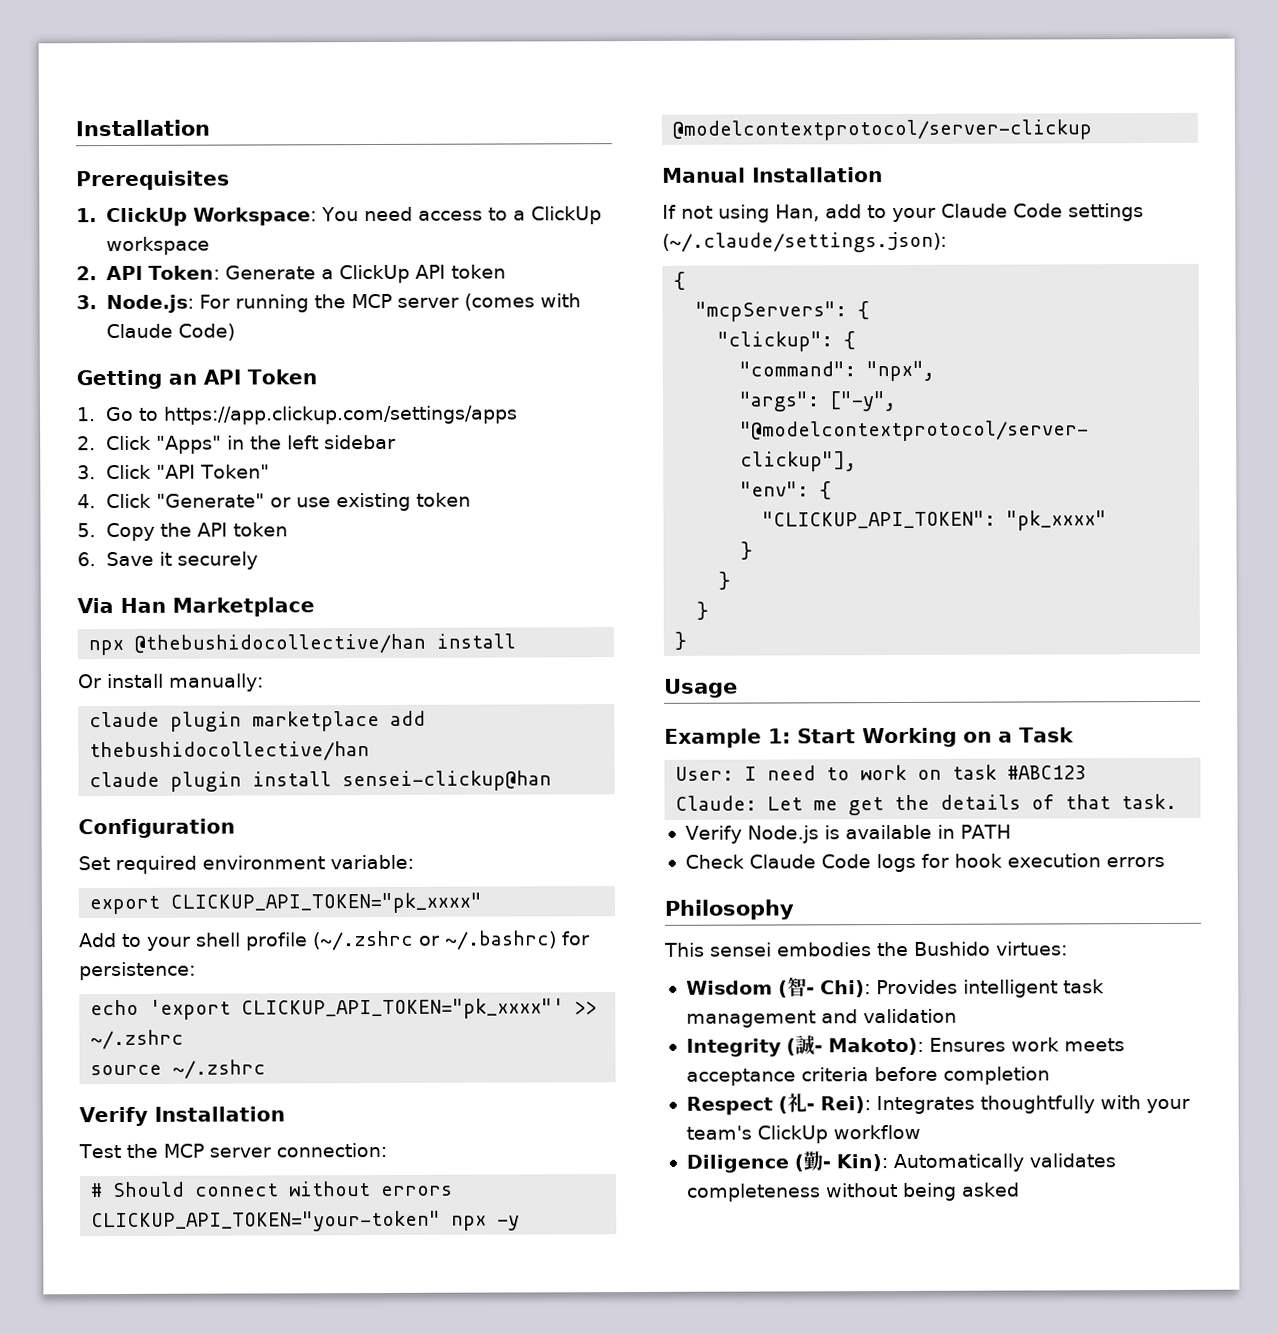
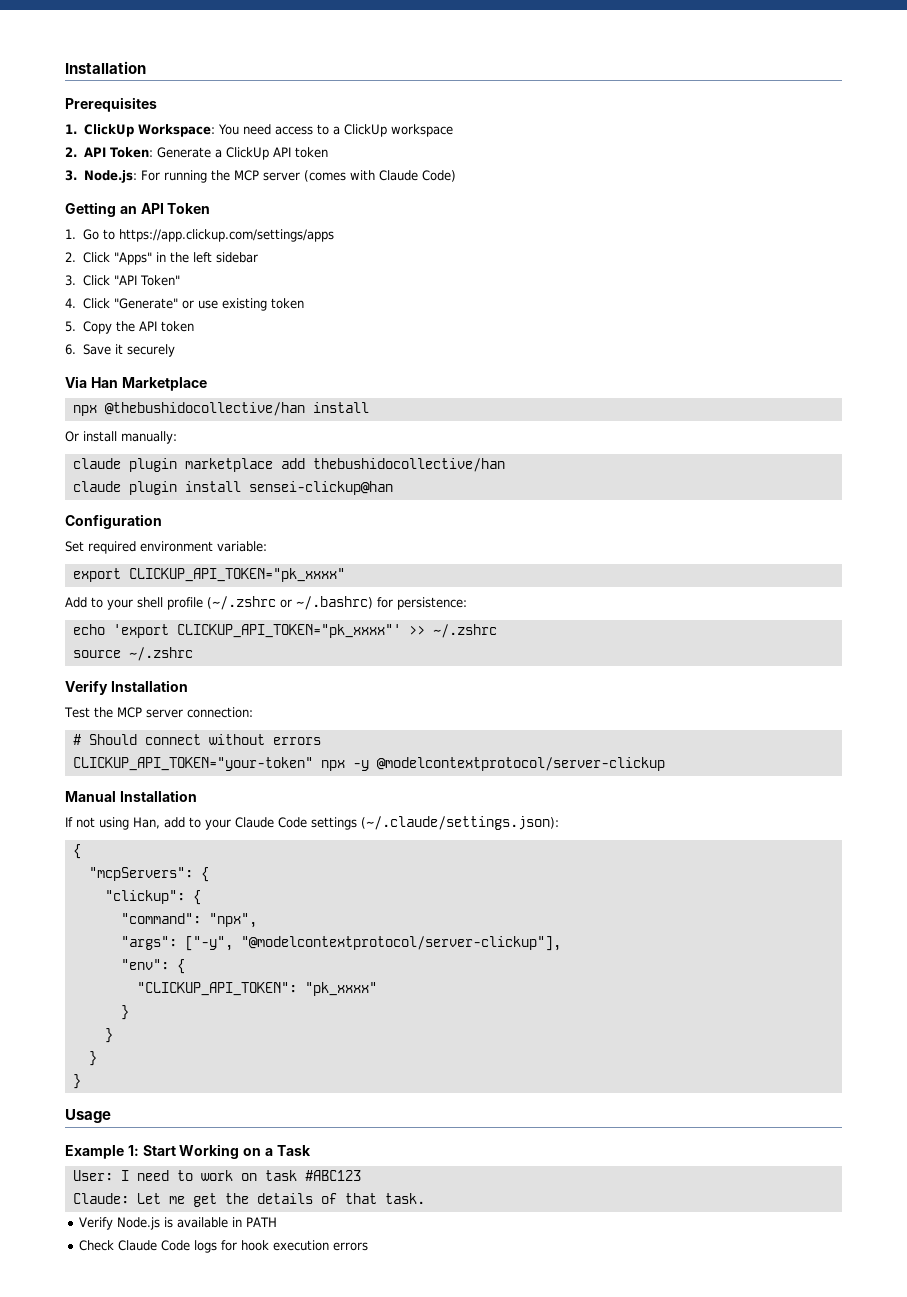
- Philosophy
- This sensei embodies the Bushido virtues:
- Wisdom (智- Chi): Provides intelligent task management and validation
- Integrity (誠- Makoto): Ensures work meets acceptance criteria before completion
- Respect (礼- Rei): Integrates thoughtfully with your team's ClickUp workflow
- Diligence (勤- Kin): Automatically validates completeness without being asked

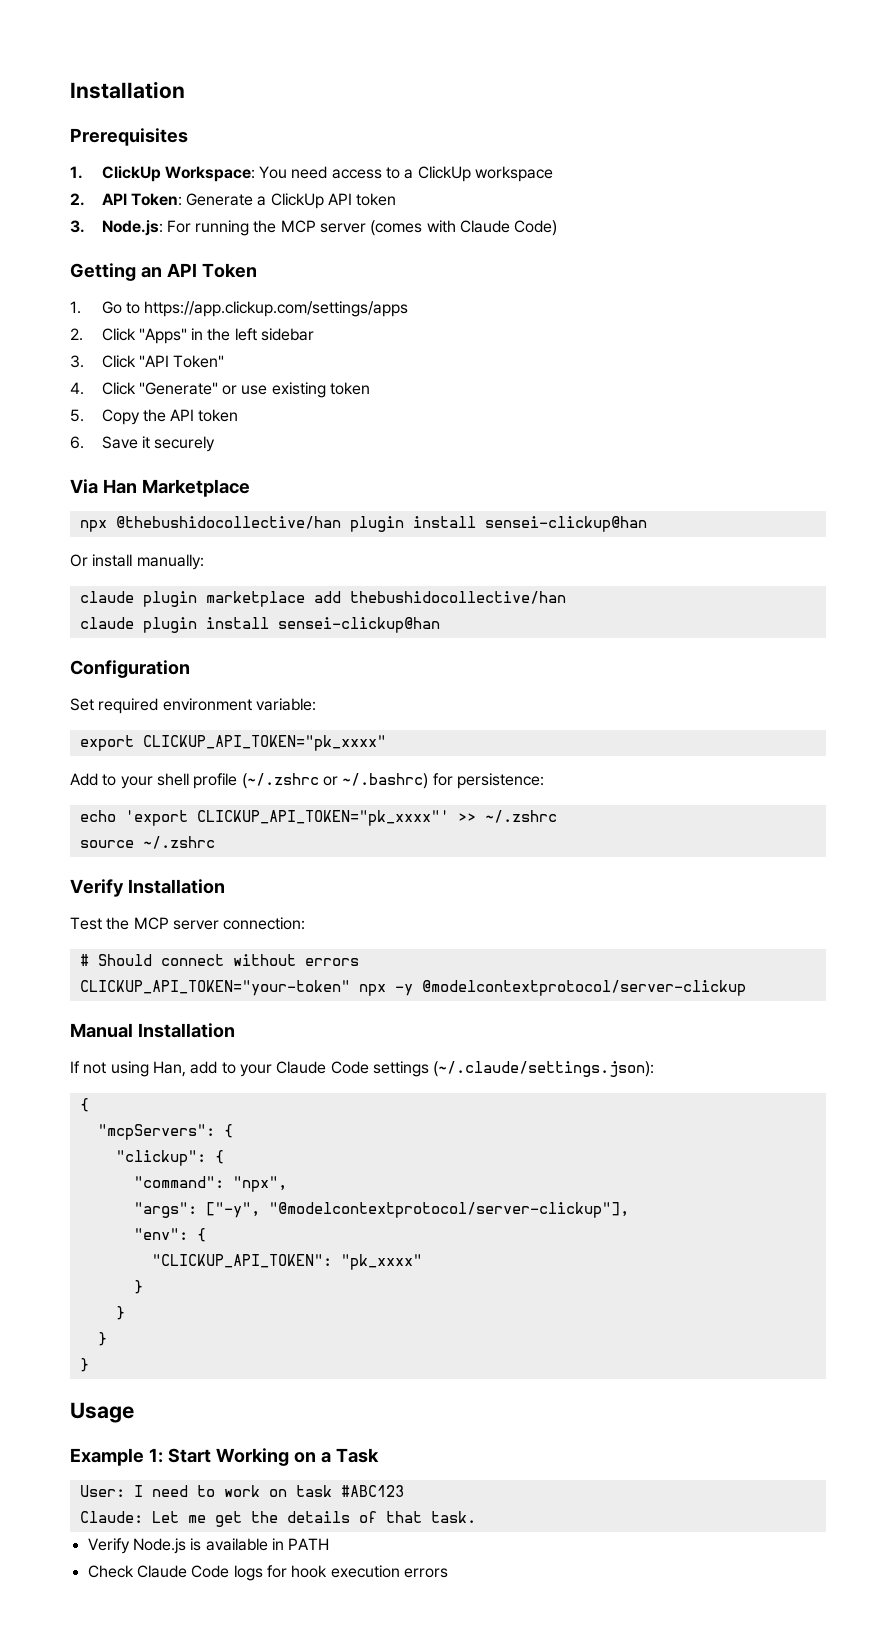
- npx @thebushidocollective/han install
+ npx @thebushidocollective/han plugin install sensei-clickup@han

